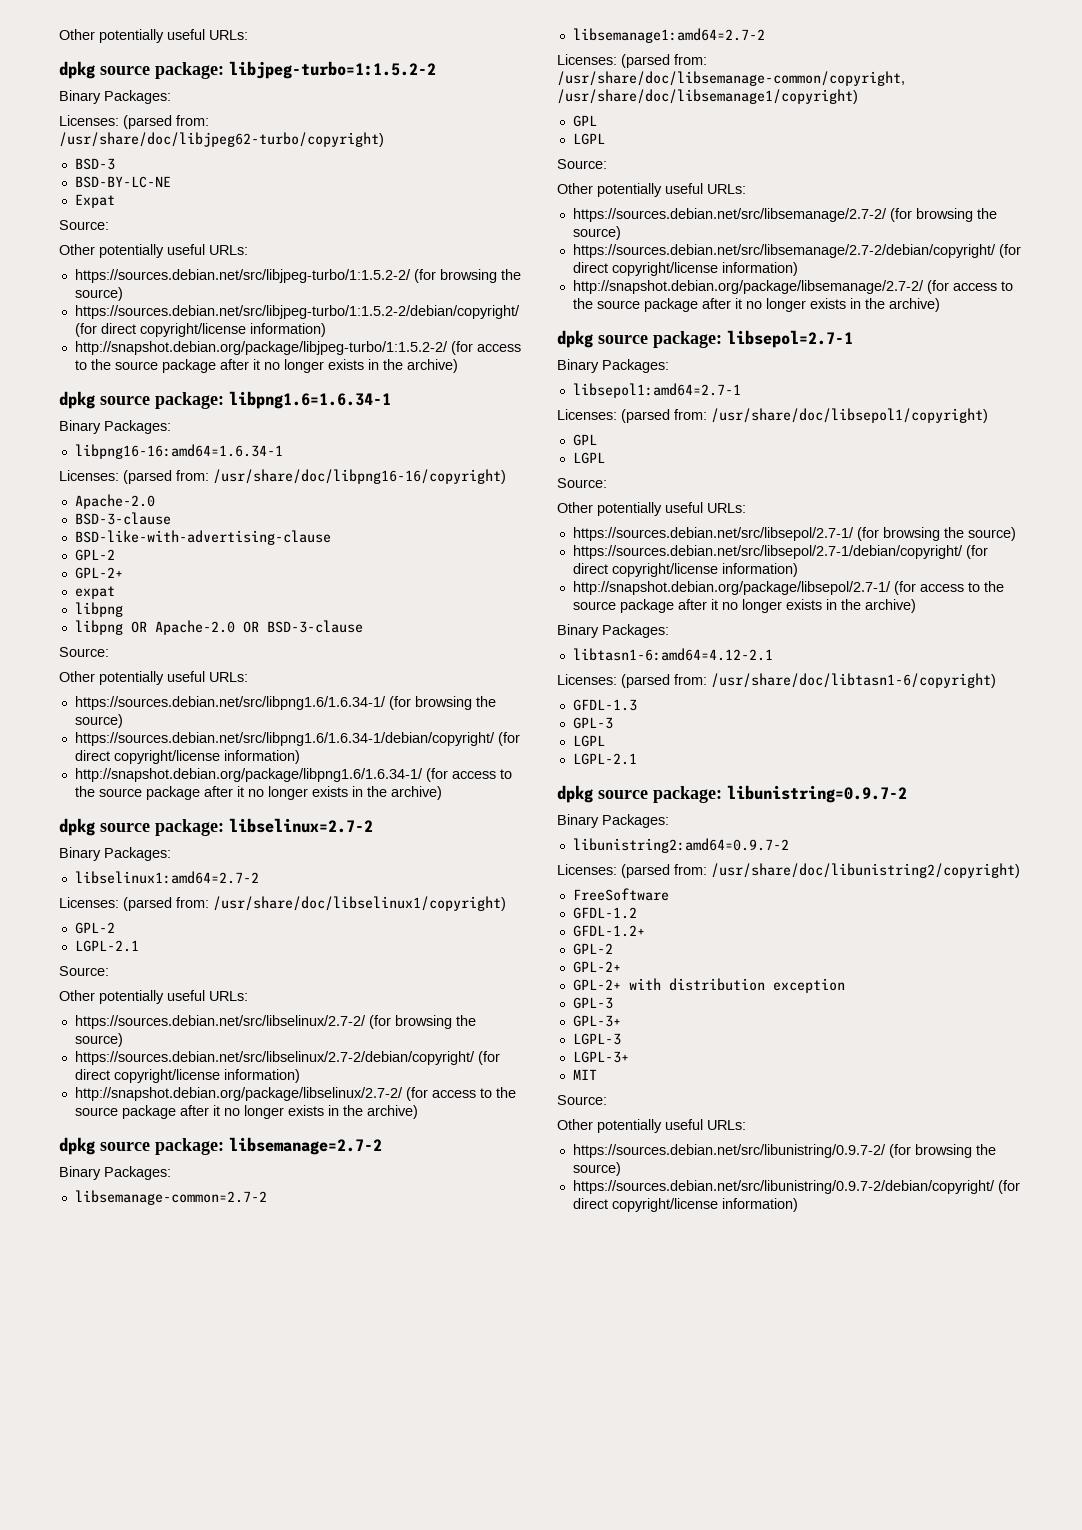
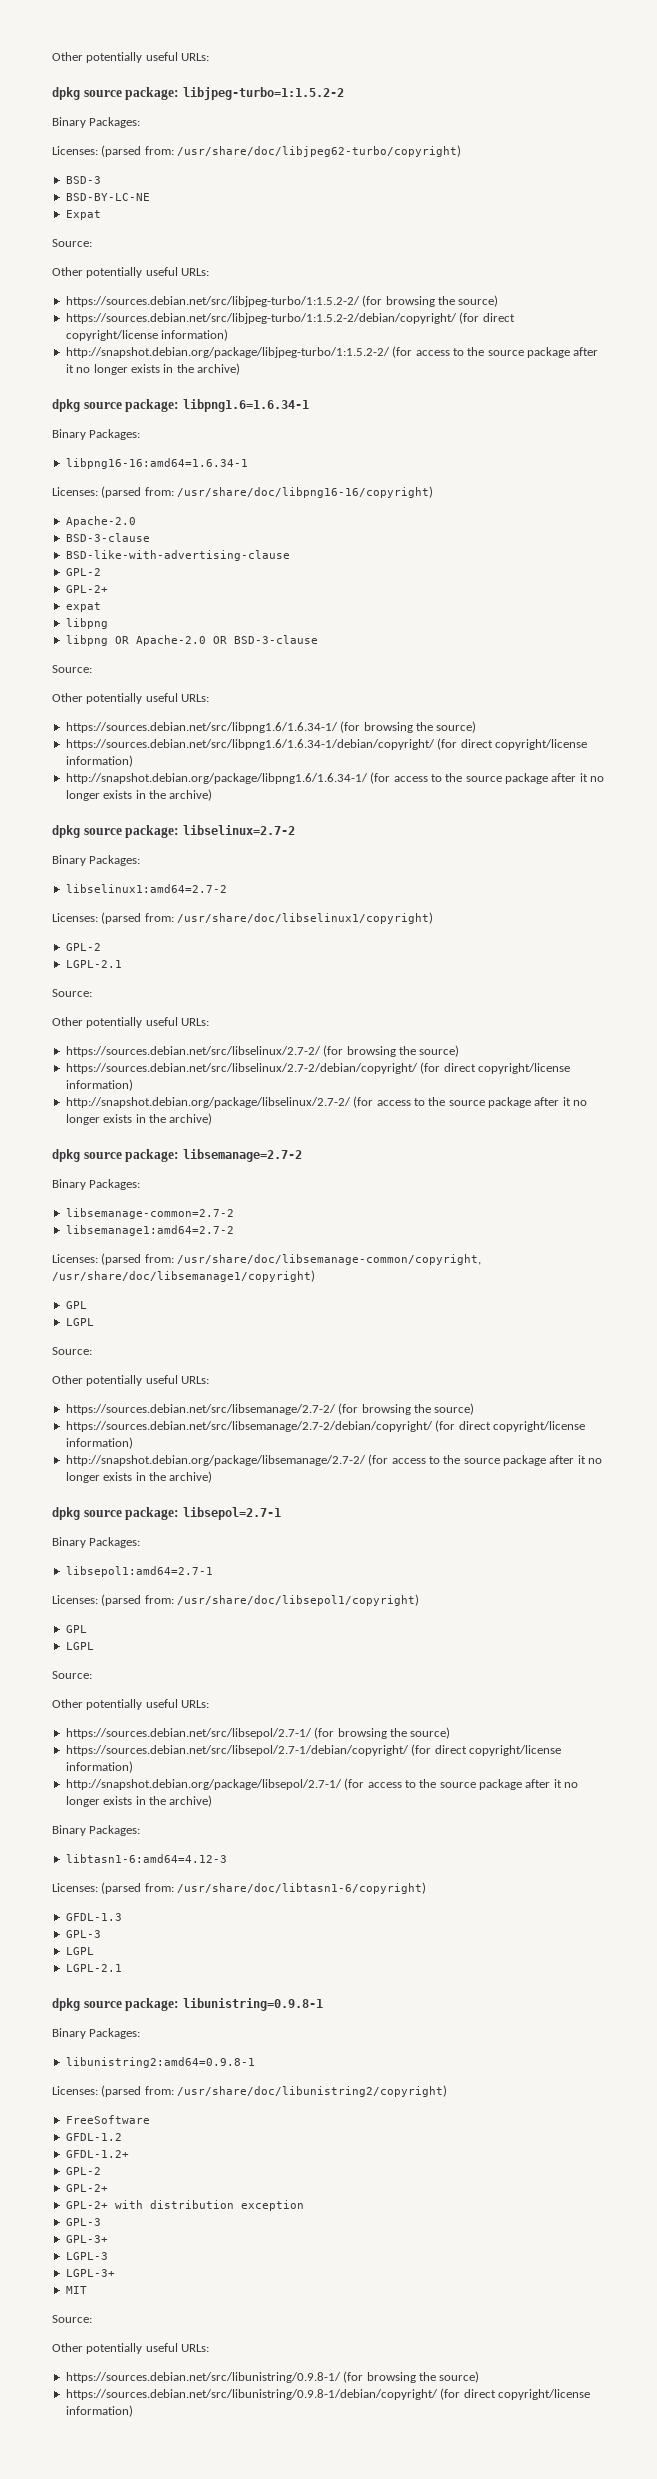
- libtasn1-6:amd64=4.12-2.1
+ libtasn1-6:amd64=4.12-3
- dpkg source package: libunistring=0.9.7-2
+ dpkg source package: libunistring=0.9.8-1
  Binary Packages:
- libunistring2:amd64=0.9.7-2
+ libunistring2:amd64=0.9.8-1
- https://sources.debian.net/src/libunistring/0.9.7-2/ (for browsing the source)
- https://sources.debian.net/src/libunistring/0.9.7-2/debian/copyright/ (for direct copyright/license information)
+ https://sources.debian.net/src/libunistring/0.9.8-1/ (for browsing the source)
+ https://sources.debian.net/src/libunistring/0.9.8-1/debian/copyright/ (for direct copyright/license information)

